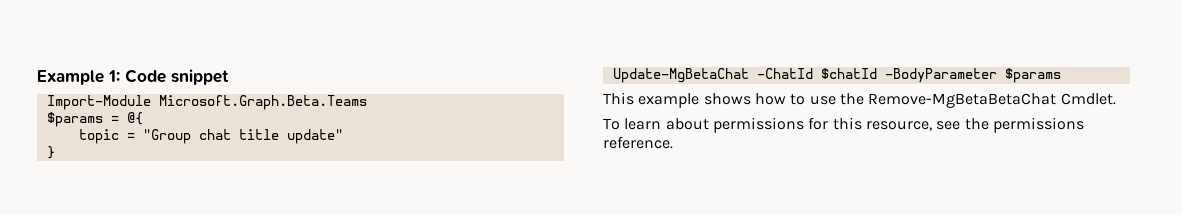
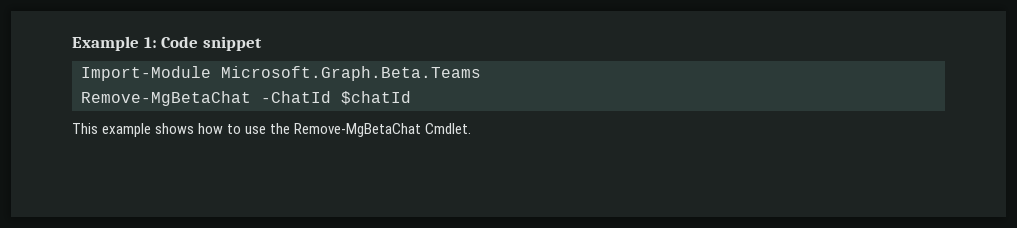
- $params = @{
- topic = "Group chat title update"
- }
- Update-MgBetaChat -ChatId $chatId -BodyParameter $params
+ Remove-MgBetaChat -ChatId $chatId
- This example shows how to use the Remove-MgBetaBetaChat Cmdlet.
+ This example shows how to use the Remove-MgBetaChat Cmdlet.
- To learn about permissions for this resource, see the permissions reference.

